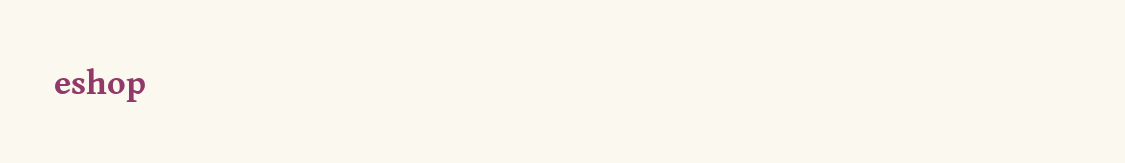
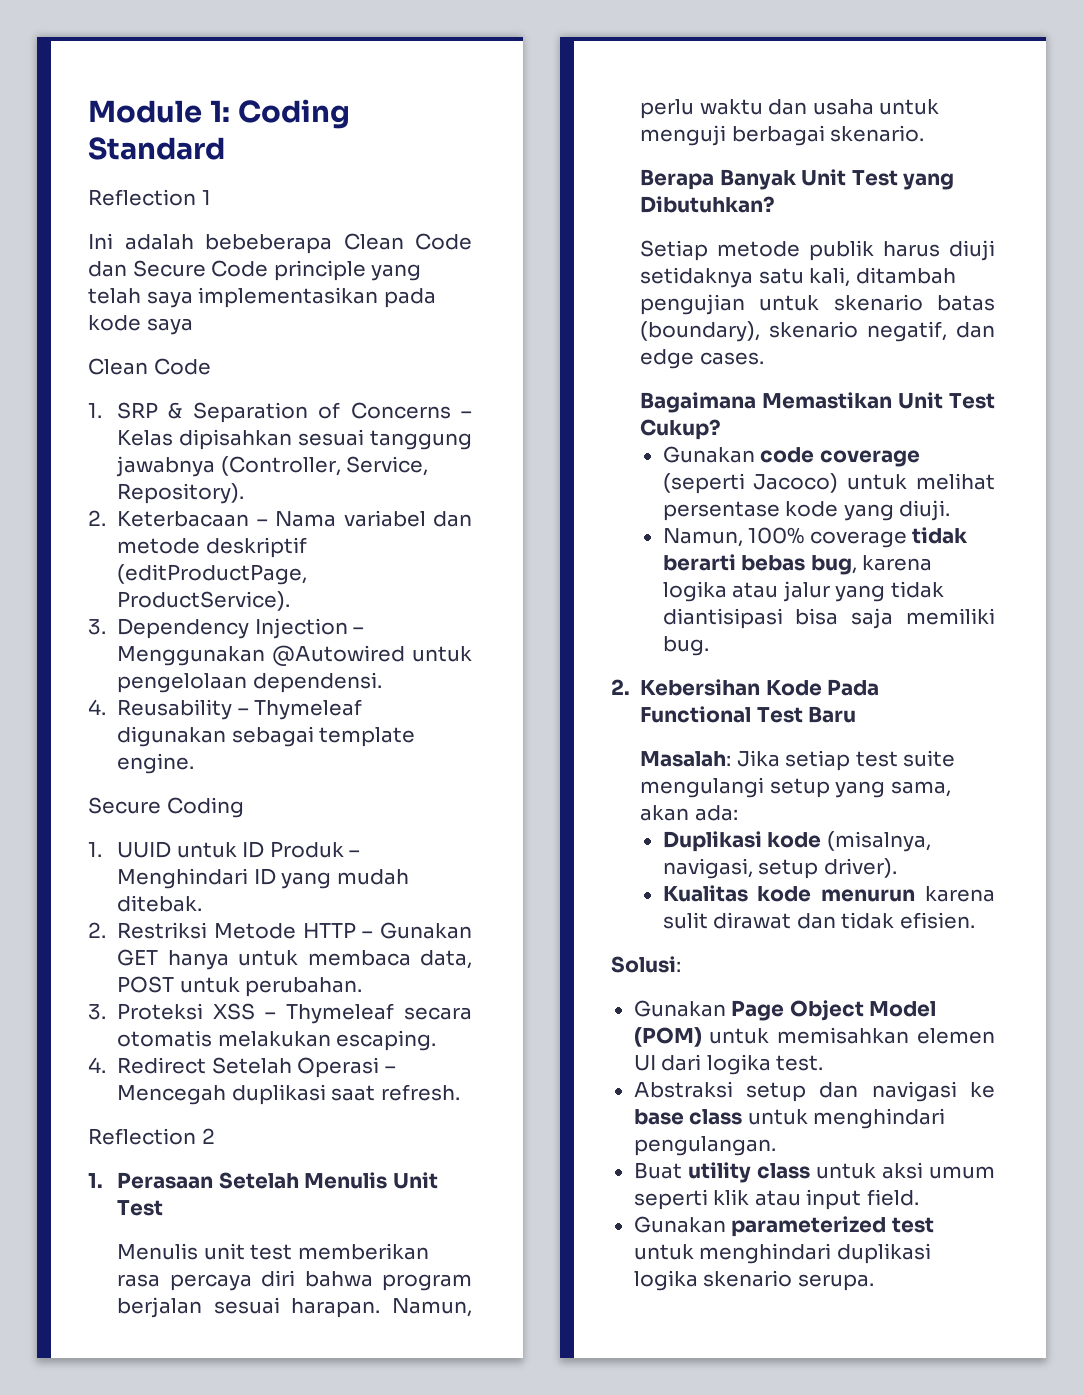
- eshop
+ Module 1: Coding Standard
+ Reflection 1
+ Ini adalah bebeberapa Clean Code dan Secure Code principle yang telah saya implementasikan pada kode saya
+ Clean Code
+ 1. SRP & Separation of Concerns – Kelas dipisahkan sesuai tanggung jawabnya (Controller, Service, Repository).
+ 2. Keterbacaan – Nama variabel dan metode deskriptif (editProductPage, ProductService).
+ 3. Dependency Injection – Menggunakan @Autowired untuk pengelolaan dependensi.
+ 4. Reusability – Thymeleaf digunakan sebagai template engine.
+ Secure Coding
+ 1. UUID untuk ID Produk – Menghindari ID yang mudah ditebak.
+ 2. Restriksi Metode HTTP – Gunakan GET hanya untuk membaca data, POST untuk perubahan.
+ 3. Proteksi XSS – Thymeleaf secara otomatis melakukan escaping.
+ 4. Redirect Setelah Operasi – Mencegah duplikasi saat refresh.
+ Reflection 2
+ 1. Perasaan Setelah Menulis Unit Test
+ Menulis unit test memberikan rasa percaya diri bahwa program berjalan sesuai harapan. Namun, perlu waktu dan usaha untuk menguji berbagai skenario.
+ Berapa Banyak Unit Test yang Dibutuhkan?
+ Setiap metode publik harus diuji setidaknya satu kali, ditambah pengujian untuk skenario batas (boundary), skenario negatif, dan edge cases.
+ Bagaimana Memastikan Unit Test Cukup?
+ Gunakan code coverage (seperti Jacoco) untuk melihat persentase kode yang diuji.
+ Namun, 100% coverage tidak berarti bebas bug, karena logika atau jalur yang tidak diantisipasi bisa saja memiliki bug.
+ 2. Kebersihan Kode Pada Functional Test Baru
+ Masalah: Jika setiap test suite mengulangi setup yang sama, akan ada:
+ Duplikasi kode (misalnya, navigasi, setup driver).
+ Kualitas kode menurun karena sulit dirawat dan tidak efisien.
+ Solusi:
+ Gunakan Page Object Model (POM) untuk memisahkan elemen UI dari logika test.
+ Abstraksi setup dan navigasi ke base class untuk menghindari pengulangan.
+ Buat utility class untuk aksi umum seperti klik atau input field.
+ Gunakan parameterized test untuk menghindari duplikasi logika skenario serupa.

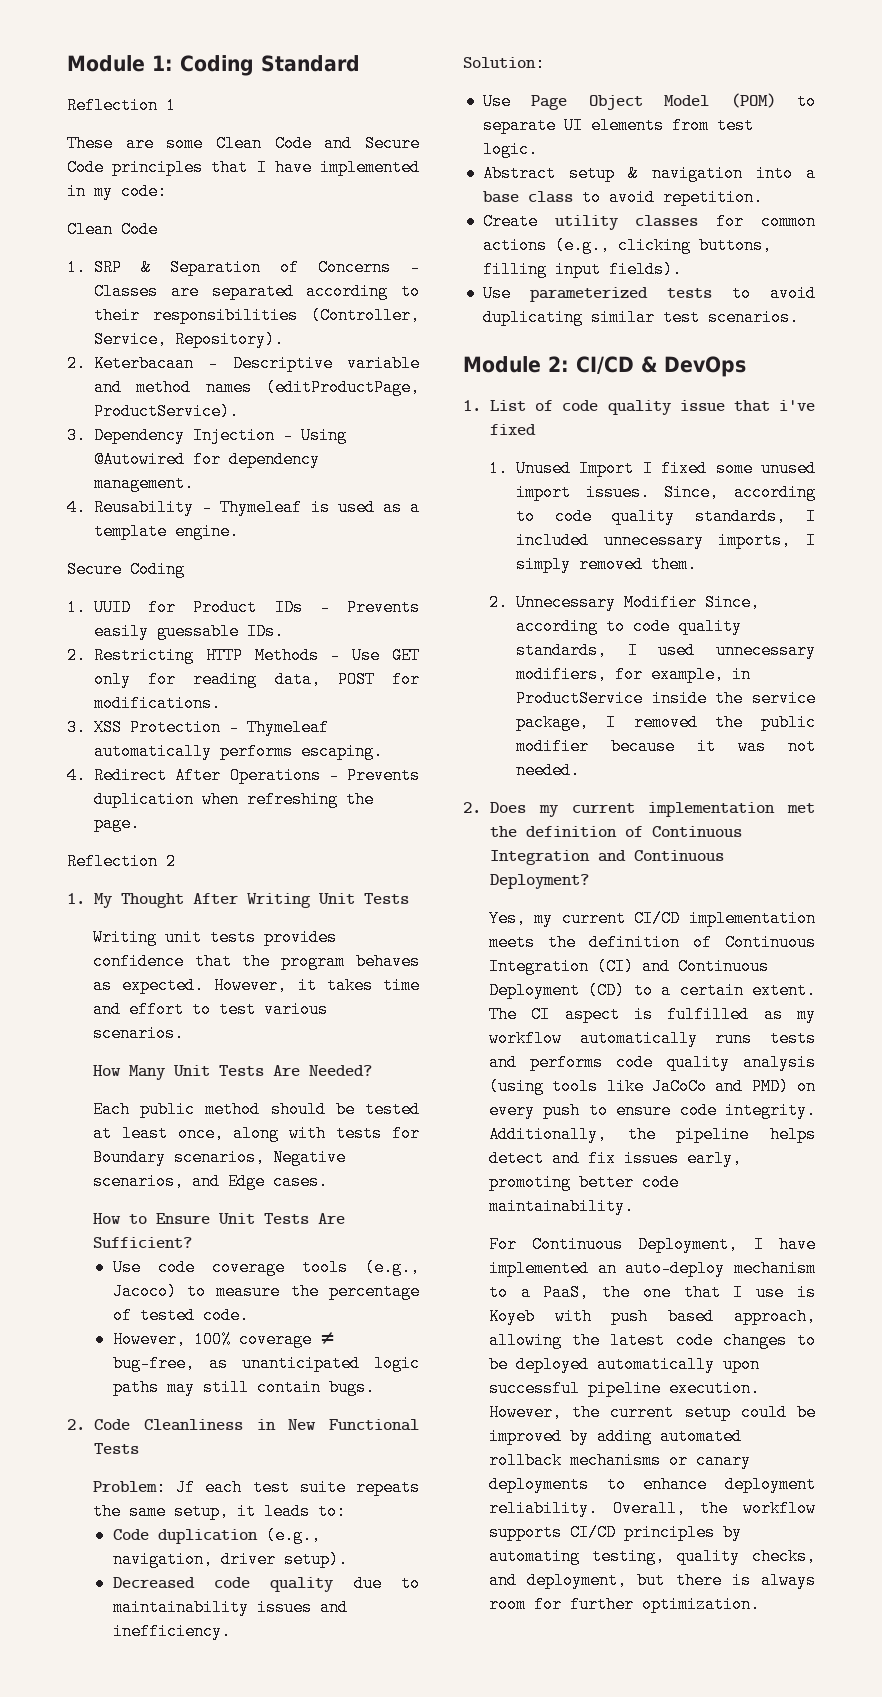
- Ini adalah bebeberapa Clean Code dan Secure Code principle yang telah saya implementasikan pada kode saya
+ These are some Clean Code and Secure Code principles that I have implemented in my code:
- 1. SRP & Separation of Concerns – Kelas dipisahkan sesuai tanggung jawabnya (Controller, Service, Repository).
+ 1. SRP & Separation of Concerns – Classes are separated according to their responsibilities (Controller, Service, Repository).
- 2. Keterbacaan – Nama variabel dan metode deskriptif (editProductPage, ProductService).
+ 2. Keterbacaan – Descriptive variable and method names (editProductPage, ProductService).
- 3. Dependency Injection – Menggunakan @Autowired untuk pengelolaan dependensi.
+ 3. Dependency Injection – Using @Autowired for dependency management.
- 4. Reusability – Thymeleaf digunakan sebagai template engine.
+ 4. Reusability – Thymeleaf is used as a template engine.
- 1. UUID untuk ID Produk – Menghindari ID yang mudah ditebak.
- 2. Restriksi Metode HTTP – Gunakan GET hanya untuk membaca data, POST untuk perubahan.
- 3. Proteksi XSS – Thymeleaf secara otomatis melakukan escaping.
- 4. Redirect Setelah Operasi – Mencegah duplikasi saat refresh.
+ 1. UUID for Product IDs – Prevents easily guessable IDs.
+ 2. Restricting HTTP Methods – Use GET only for reading data, POST for modifications.
+ 3. XSS Protection – Thymeleaf automatically performs escaping.
+ 4. Redirect After Operations – Prevents duplication when refreshing the page.
  Reflection 2
- 1. Perasaan Setelah Menulis Unit Test
- Menulis unit test memberikan rasa percaya diri bahwa program berjalan sesuai harapan. Namun, perlu waktu dan usaha untuk menguji berbagai skenario.
- Berapa Banyak Unit Test yang Dibutuhkan?
- Setiap metode publik harus diuji setidaknya satu kali, ditambah pengujian untuk skenario batas (boundary), skenario negatif, dan edge cases.
- Bagaimana Memastikan Unit Test Cukup?
- Gunakan code coverage (seperti Jacoco) untuk melihat persentase kode yang diuji.
- Namun, 100% coverage tidak berarti bebas bug, karena logika atau jalur yang tidak diantisipasi bisa saja memiliki bug.
- 2. Kebersihan Kode Pada Functional Test Baru
- Masalah: Jika setiap test suite mengulangi setup yang sama, akan ada:
- Duplikasi kode (misalnya, navigasi, setup driver).
- Kualitas kode menurun karena sulit dirawat dan tidak efisien.
- Solusi:
- Gunakan Page Object Model (POM) untuk memisahkan elemen UI dari logika test.
- Abstraksi setup dan navigasi ke base class untuk menghindari pengulangan.
- Buat utility class untuk aksi umum seperti klik atau input field.
- Gunakan parameterized test untuk menghindari duplikasi logika skenario serupa.
+ 1. My Thought After Writing Unit Tests
+ Writing unit tests provides confidence that the program behaves as expected. However, it takes time and effort to test various scenarios.
+ How Many Unit Tests Are Needed?
+ Each public method should be tested at least once, along with tests for Boundary scenarios, Negative scenarios, and Edge cases.
+ How to Ensure Unit Tests Are Sufficient?
+ Use code coverage tools (e.g., Jacoco) to measure the percentage of tested code.
+ However, 100% coverage ≠ bug-free, as unanticipated logic paths may still contain bugs.
+ 2. Code Cleanliness in New Functional Tests
+ Problem: Jf each test suite repeats the same setup, it leads to:
+ Code duplication (e.g., navigation, driver setup).
+ Decreased code quality due to maintainability issues and inefficiency.
+ Solution:
+ Use Page Object Model (POM) to separate UI elements from test logic.
+ Abstract setup & navigation into a base class to avoid repetition.
+ Create utility classes for common actions (e.g., clicking buttons, filling input fields).
+ Use parameterized tests to avoid duplicating similar test scenarios.
+ Module 2: CI/CD & DevOps
+ 1. List of code quality issue that i've fixed
+ 1. Unused Import I fixed some unused import issues. Since, according to code quality standards, I included unnecessary imports, I simply removed them.
+ 2. Unnecessary Modifier Since, according to code quality standards, I used unnecessary modifiers, for example, in ProductService inside the service package, I removed the public modifier because it was not needed.
+ 2. Does my current implementation met the definition of Continuous Integration and Continuous Deployment?
+ Yes, my current CI/CD implementation meets the definition of Continuous Integration (CI) and Continuous Deployment (CD) to a certain extent. The CI aspect is fulfilled as my workflow automatically runs tests and performs code quality analysis (using tools like JaCoCo and PMD) on every push to ensure code integrity. Additionally, the pipeline helps detect and fix issues early, promoting better code maintainability.
+ For Continuous Deployment, I have implemented an auto-deploy mechanism to a PaaS, the one that I use is Koyeb with push based approach, allowing the latest code changes to be deployed automatically upon successful pipeline execution. However, the current setup could be improved by adding automated rollback mechanisms or canary deployments to enhance deployment reliability. Overall, the workflow supports CI/CD principles by automating testing, quality checks, and deployment, but there is always room for further optimization.

